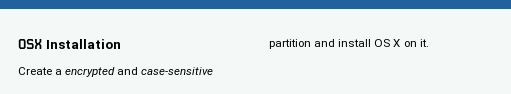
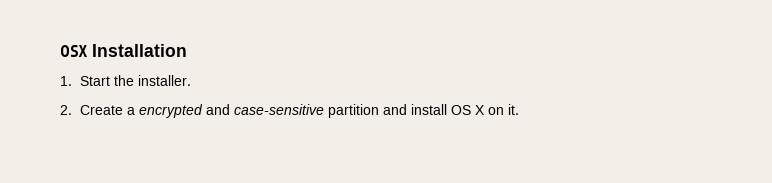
- Create a encrypted and case-sensitive partition and install OS X on it.
+ 1. Start the installer.
+ 2. Create a encrypted and case-sensitive partition and install OS X on it.

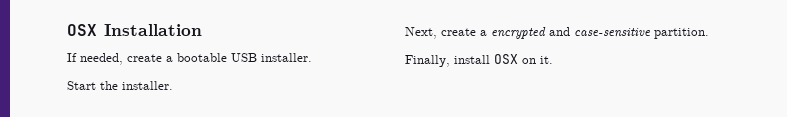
- 1. Start the installer.
+ If needed, create a bootable USB installer.
+ Start the installer.
- 2. Create a encrypted and case-sensitive partition and install OS X on it.
+ Next, create a encrypted and case-sensitive partition.
+ Finally, install OSX on it.

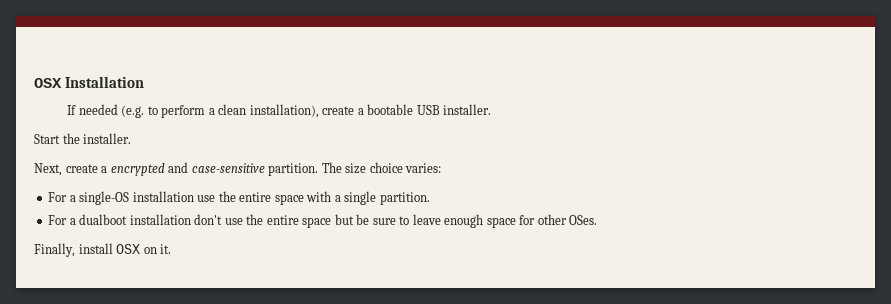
- If needed, create a bootable USB installer.
+ If needed (e.g. to perform a clean installation), create a bootable USB installer.
+ The size choice varies:
+ For a single-OS installation use the entire space with a single partition.
+ For a dualboot installation don't use the entire space but be sure to leave enough space for other OSes.

